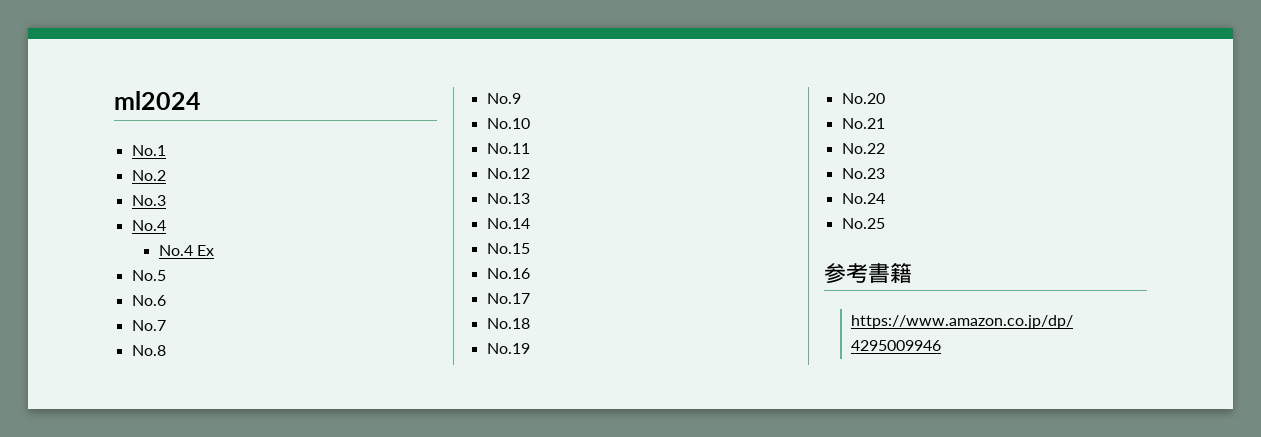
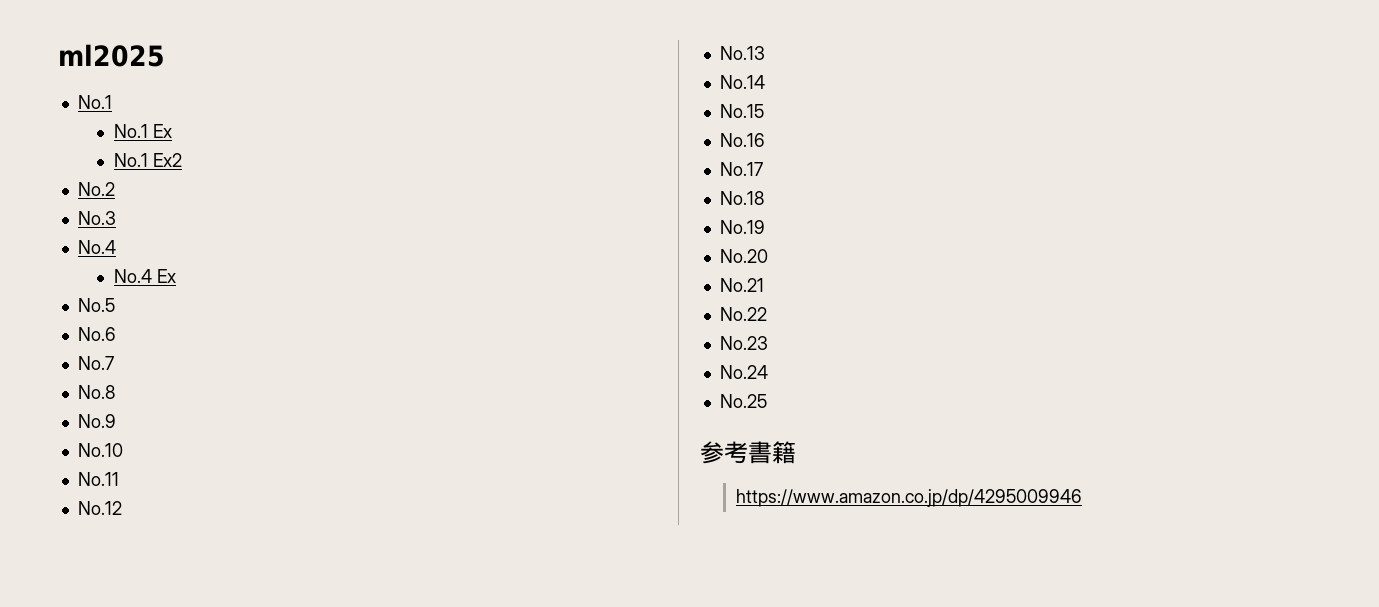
- ml2024
+ ml2025
  No.1
+ No.1 Ex
+ No.1 Ex2

